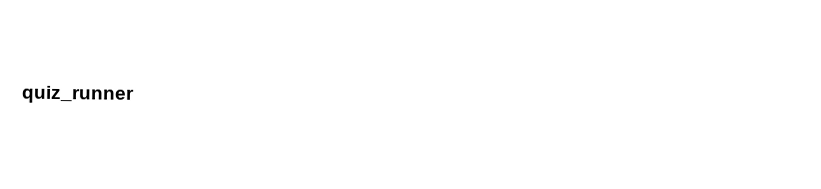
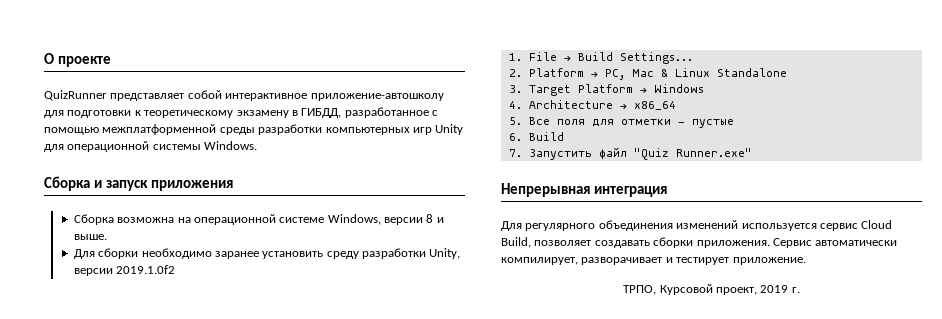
- quiz_runner
+ О проекте
+ QuizRunner представляет собой интерактивное приложение-автошколу для подготовки к теоретическому экзамену в ГИБДД, разработанное c помощью межплатформенной среды разработки компьютерных игр Unity для операционной системы Windows.
+ Сборка и запуск приложения
+ Сборка возможна на операционной системе Windows, версии 8 и выше.
+ Для сборки необходимо заранее установить среду разработки Unity, версии 2019.1.0f2
+ 1. File → Build Settings...
+ 2. Platform → PC, Mac & Linux Standalone
+ 3. Target Platform → Windows
+ 4. Architecture → x86_64
+ 5. Все поля для отметки - пустые
+ 6. Build
+ 7. Запустить файл "Quiz Runner.exe"
+ Непрерывная интеграция
+ Для регулярного объединения изменений используется сервис Cloud Build, позволяет создавать сборки приложения. Сервис автоматически компилирует, разворачивает и тестирует приложение.
+ ТРПО, Курсовой проект, 2019 г.

